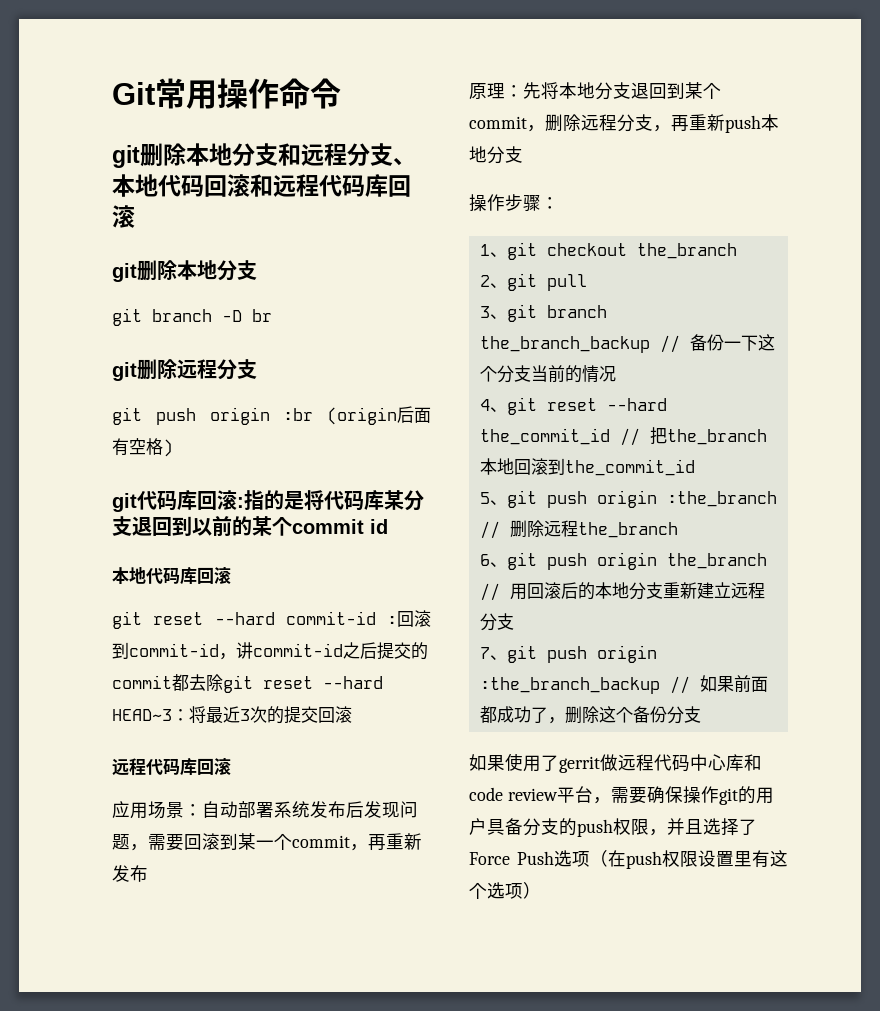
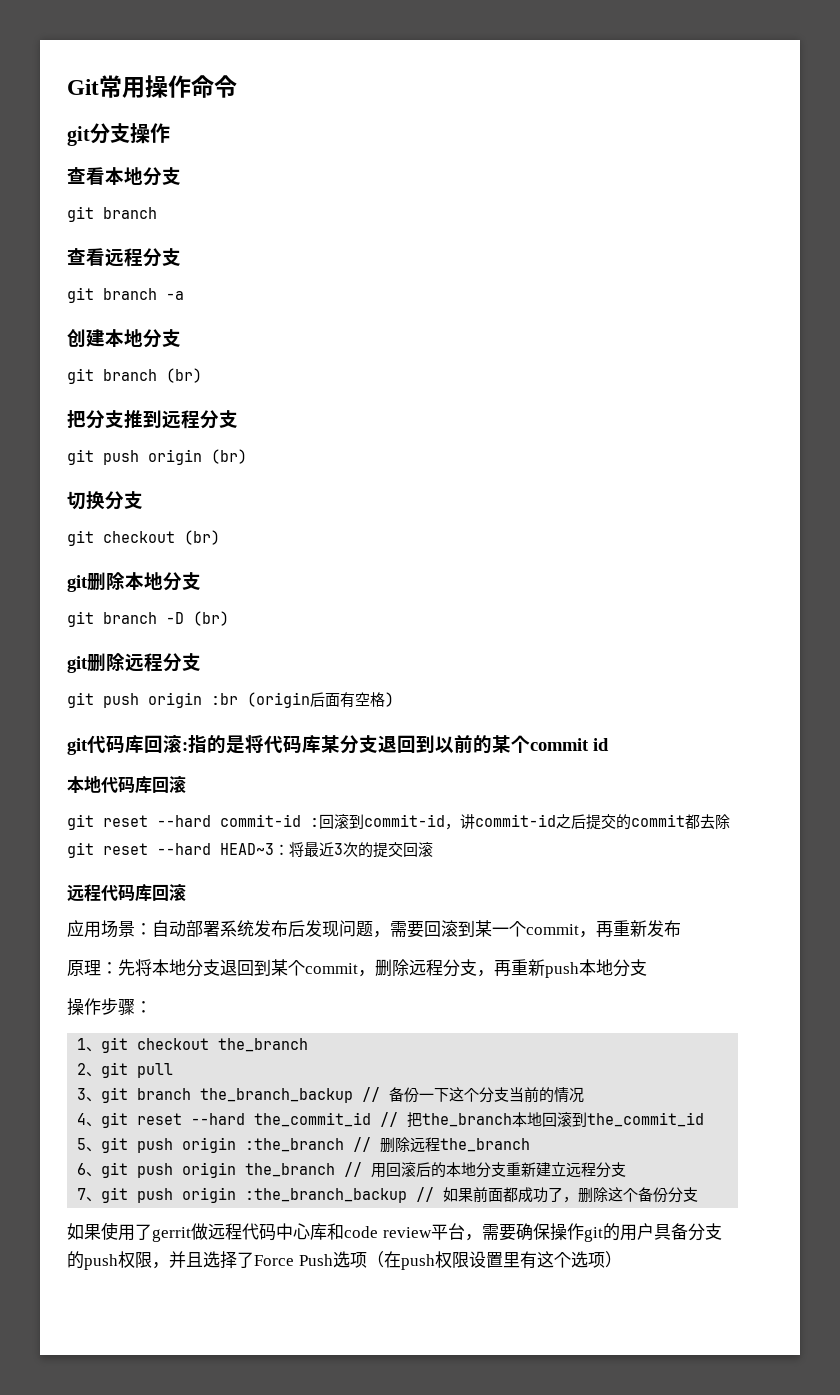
- git删除本地分支和远程分支、本地代码回滚和远程代码库回滚
+ git分支操作
+ 查看本地分支
+ git branch
+ 查看远程分支
+ git branch -a
+ 创建本地分支
+ git branch (br)
+ 把分支推到远程分支
+ git push origin (br)
+ 切换分支
+ git checkout (br)
- git branch -D br
+ git branch -D (br)

